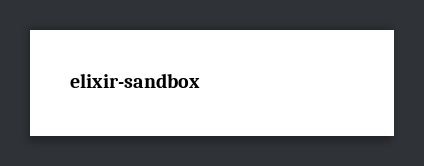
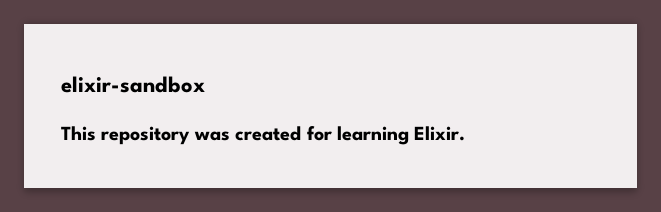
+ This repository was created for learning Elixir.

